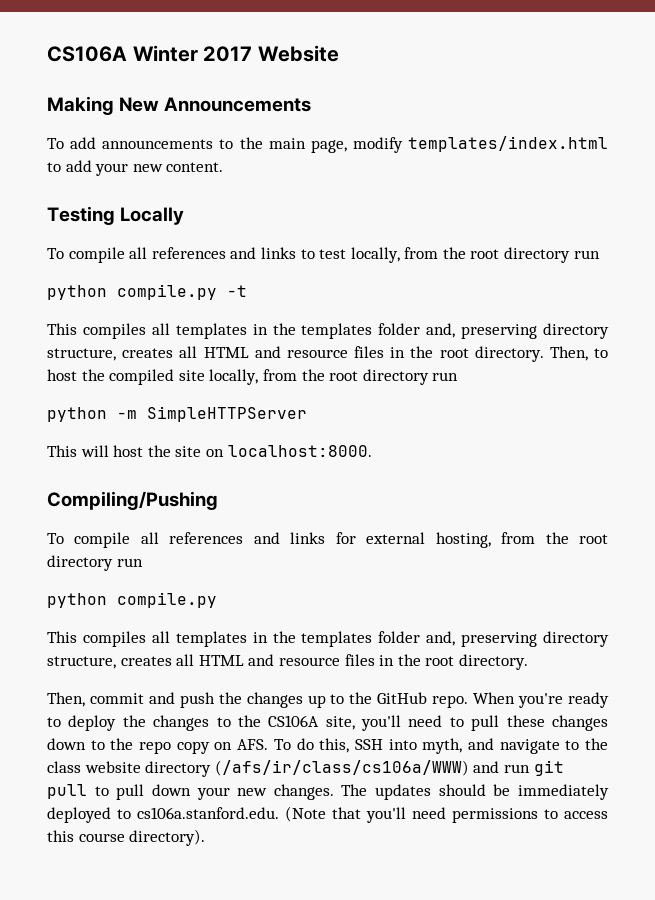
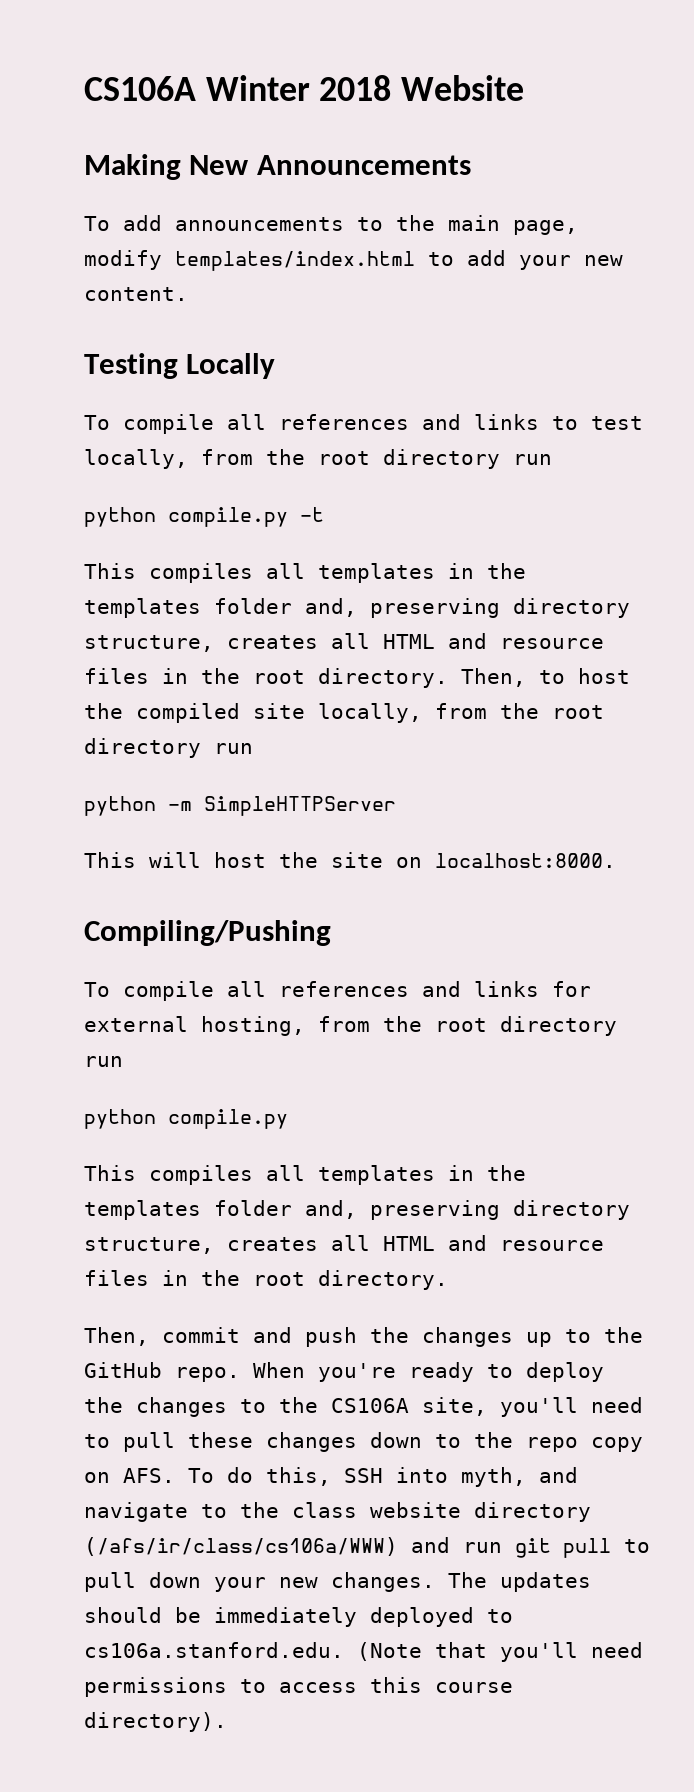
- CS106A Winter 2017 Website
+ CS106A Winter 2018 Website

